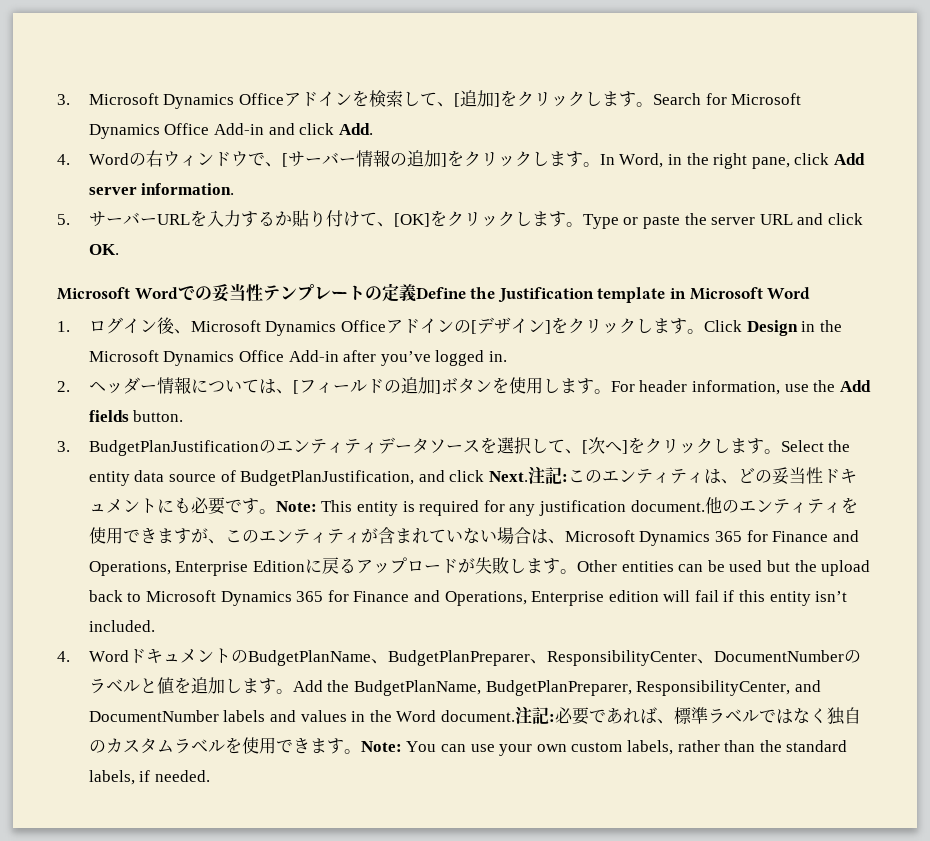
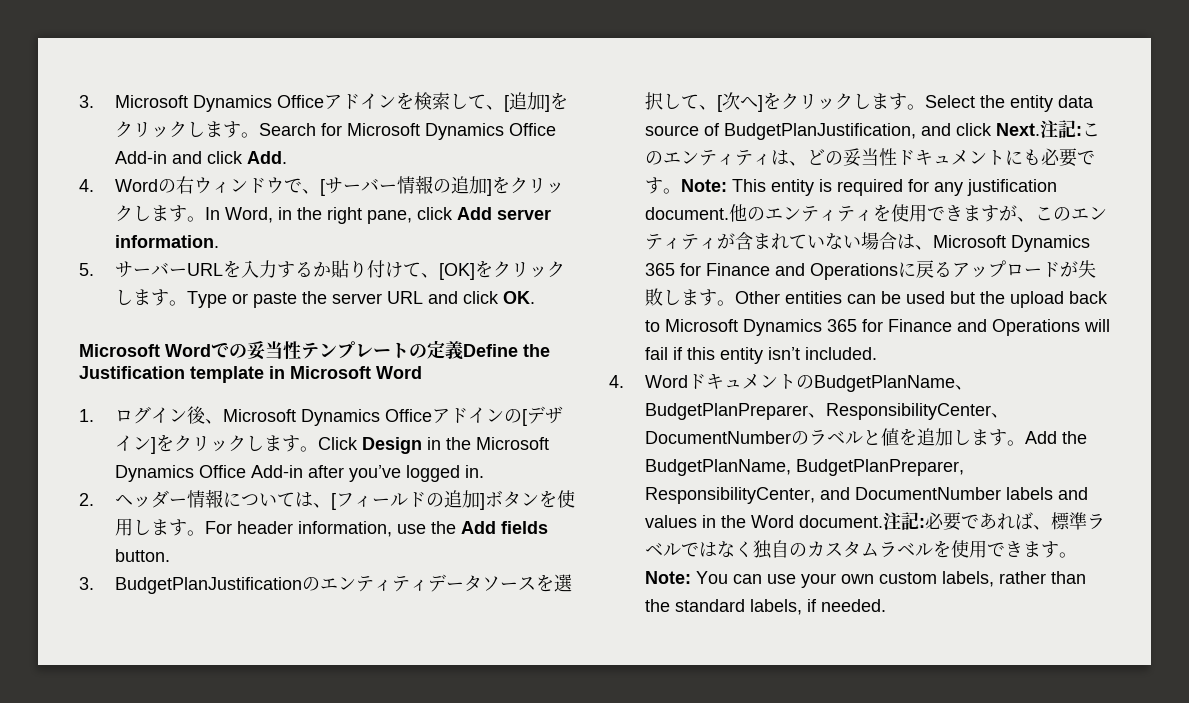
- 他のエンティティを使用できますが、このエンティティが含まれていない場合は、Microsoft Dynamics 365 for Finance and Operations, Enterprise Editionに戻るアップロードが失敗します。
+ 他のエンティティを使用できますが、このエンティティが含まれていない場合は、Microsoft Dynamics 365 for Finance and Operationsに戻るアップロードが失敗します。
- Other entities can be used but the upload back to Microsoft Dynamics 365 for Finance and Operations, Enterprise edition will fail if this entity isn’t included.
+ Other entities can be used but the upload back to Microsoft Dynamics 365 for Finance and Operations will fail if this entity isn’t included.

